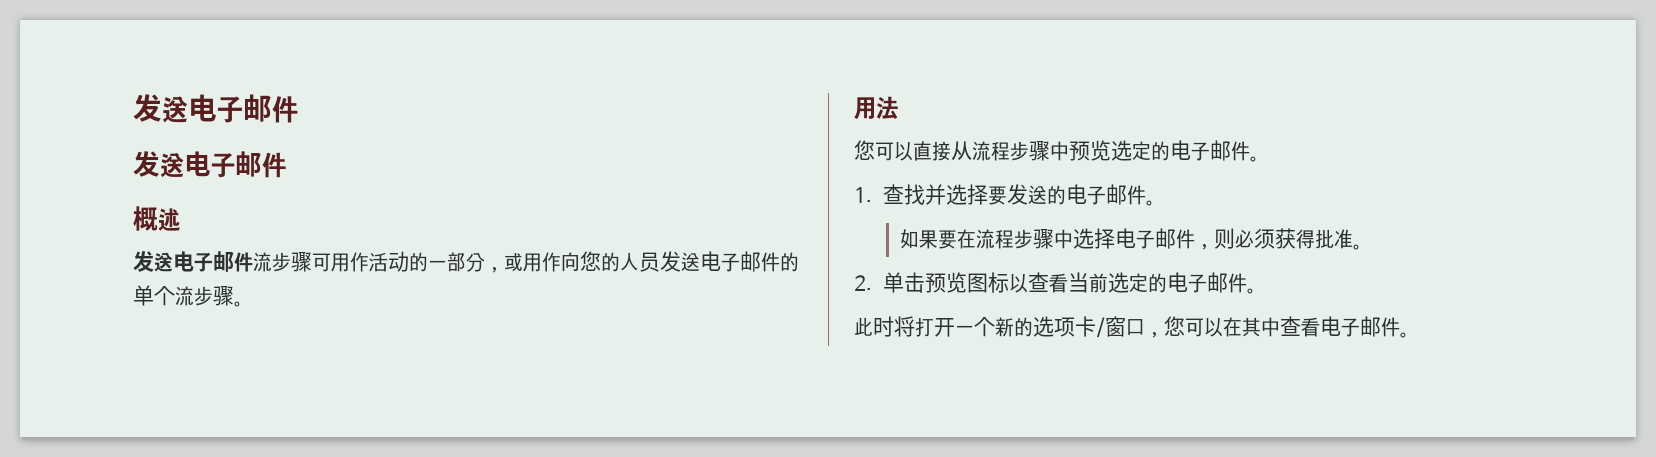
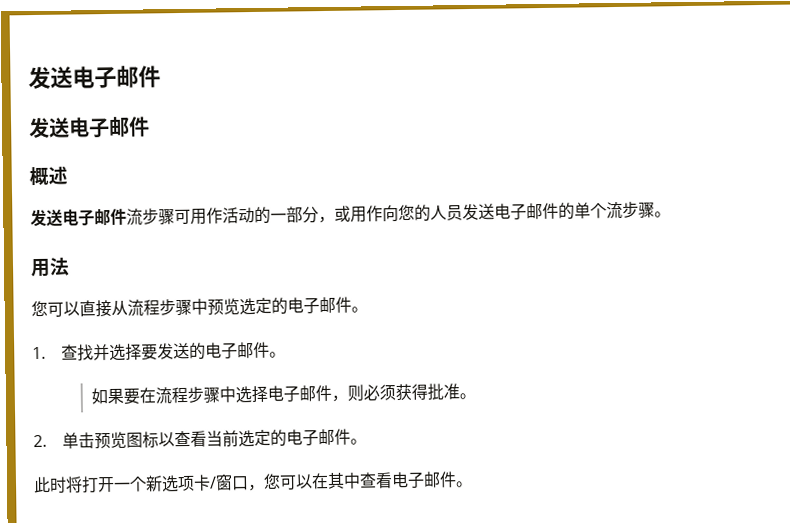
- 此时将打开一个新的选项卡/窗口，您可以在其中查看电子邮件。
+ 此时将打开一个新选项卡/窗口，您可以在其中查看电子邮件。

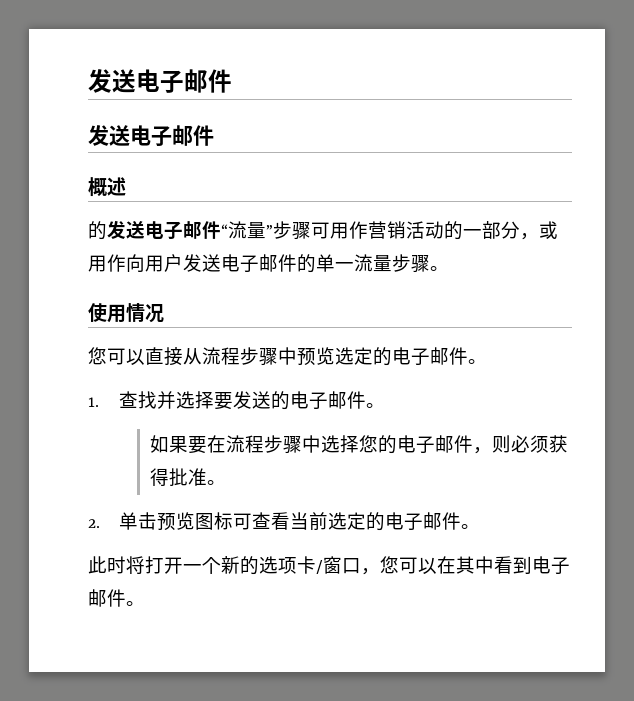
- 发送电子邮件流步骤可用作活动的一部分，或用作向您的人员发送电子邮件的单个流步骤。
+ 的发送电子邮件“流量”步骤可用作营销活动的一部分，或用作向用户发送电子邮件的单一流量步骤。
- 用法
+ 使用情况
- 如果要在流程步骤中选择电子邮件，则必须获得批准。
+ 如果要在流程步骤中选择您的电子邮件，则必须获得批准。
- 2.单击预览图标以查看当前选定的电子邮件。
+ 2.单击预览图标可查看当前选定的电子邮件。
- 此时将打开一个新选项卡/窗口，您可以在其中查看电子邮件。
+ 此时将打开一个新的选项卡/窗口，您可以在其中看到电子邮件。

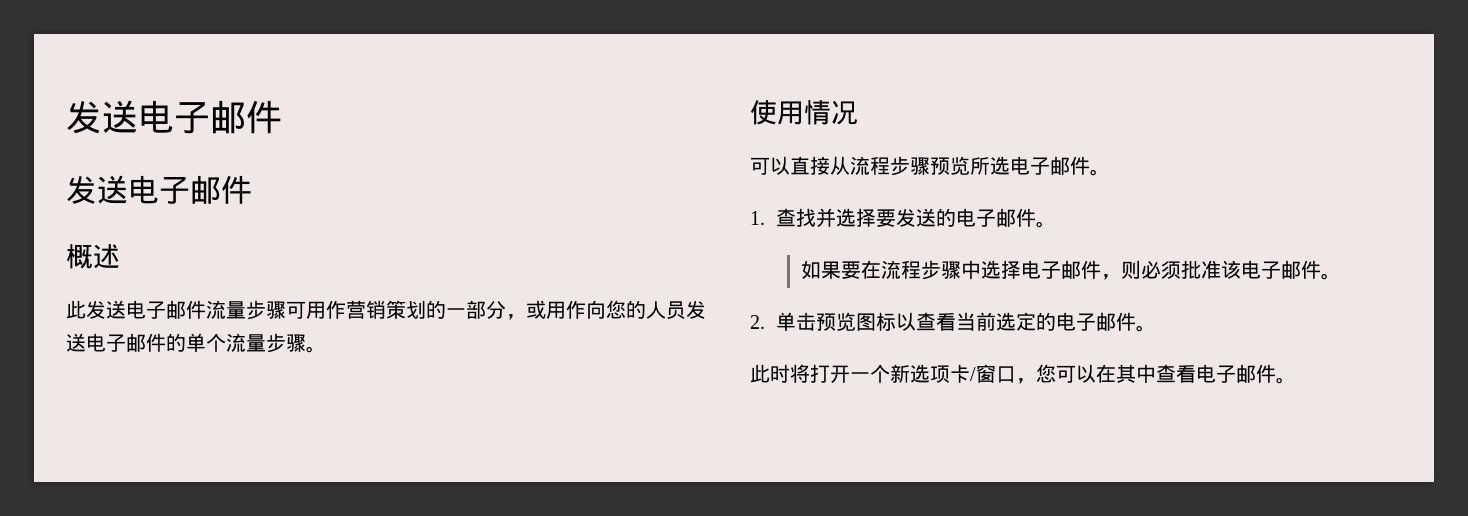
- 的发送电子邮件“流量”步骤可用作营销活动的一部分，或用作向用户发送电子邮件的单一流量步骤。
+ 此发送电子邮件流量步骤可用作营销策划的一部分，或用作向您的人员发送电子邮件的单个流量步骤。
- 您可以直接从流程步骤中预览选定的电子邮件。
+ 可以直接从流程步骤预览所选电子邮件。
- 如果要在流程步骤中选择您的电子邮件，则必须获得批准。
+ 如果要在流程步骤中选择电子邮件，则必须批准该电子邮件。
- 2.单击预览图标可查看当前选定的电子邮件。
+ 2.单击预览图标以查看当前选定的电子邮件。
- 此时将打开一个新的选项卡/窗口，您可以在其中看到电子邮件。
+ 此时将打开一个新选项卡/窗口，您可以在其中查看电子邮件。

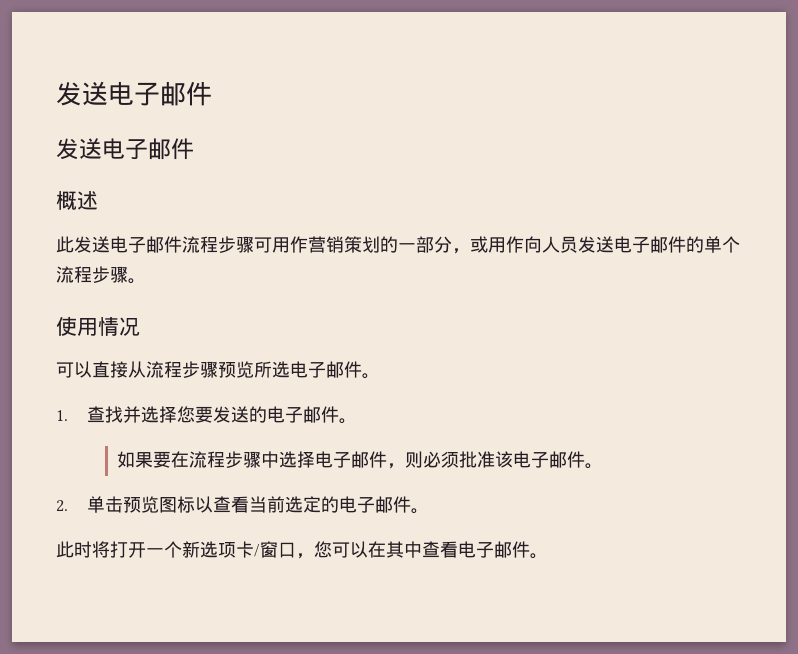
- 此发送电子邮件流量步骤可用作营销策划的一部分，或用作向您的人员发送电子邮件的单个流量步骤。
+ 此发送电子邮件流程步骤可用作营销策划的一部分，或用作向人员发送电子邮件的单个流程步骤。
- 1.查找并选择要发送的电子邮件。
+ 1.查找并选择您要发送的电子邮件。

